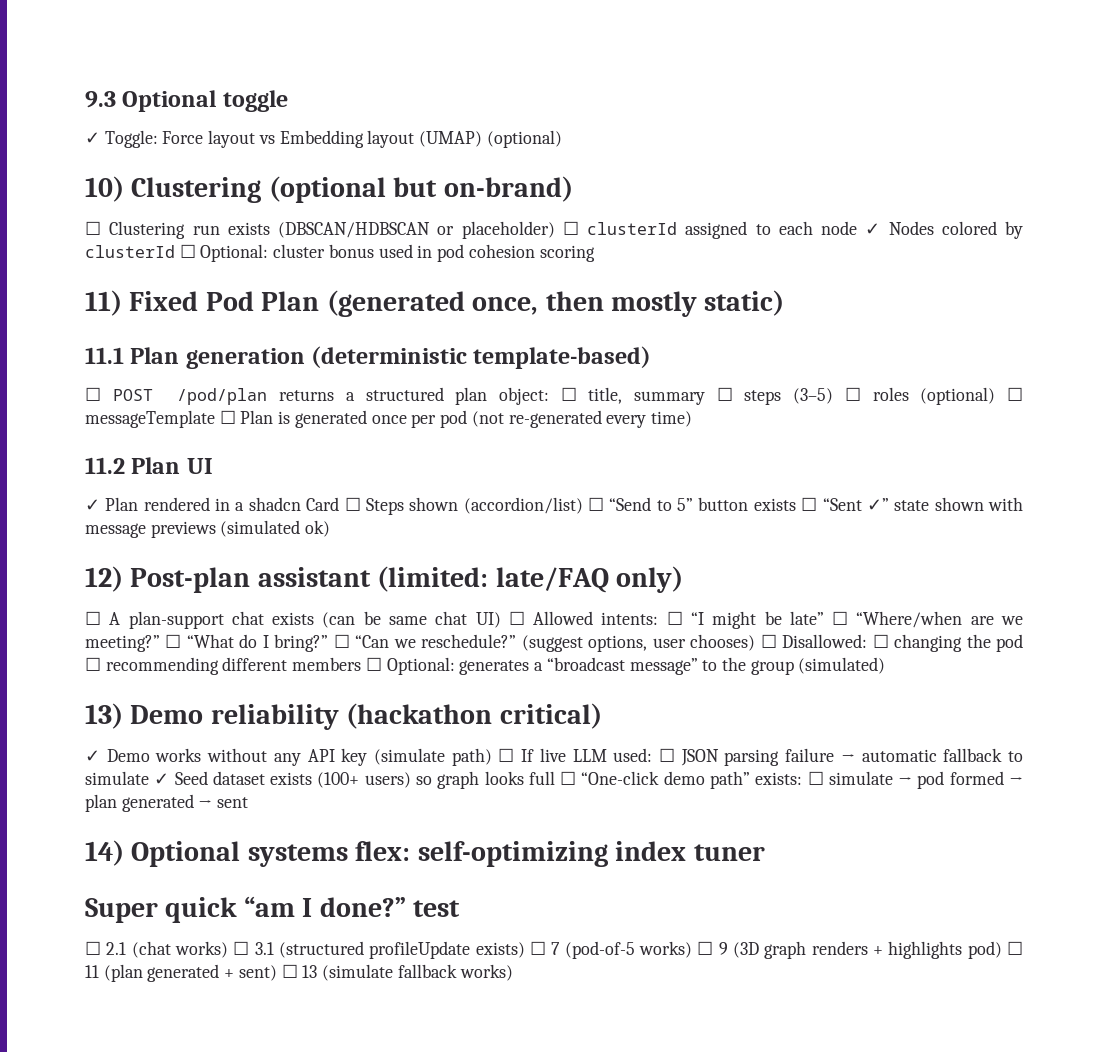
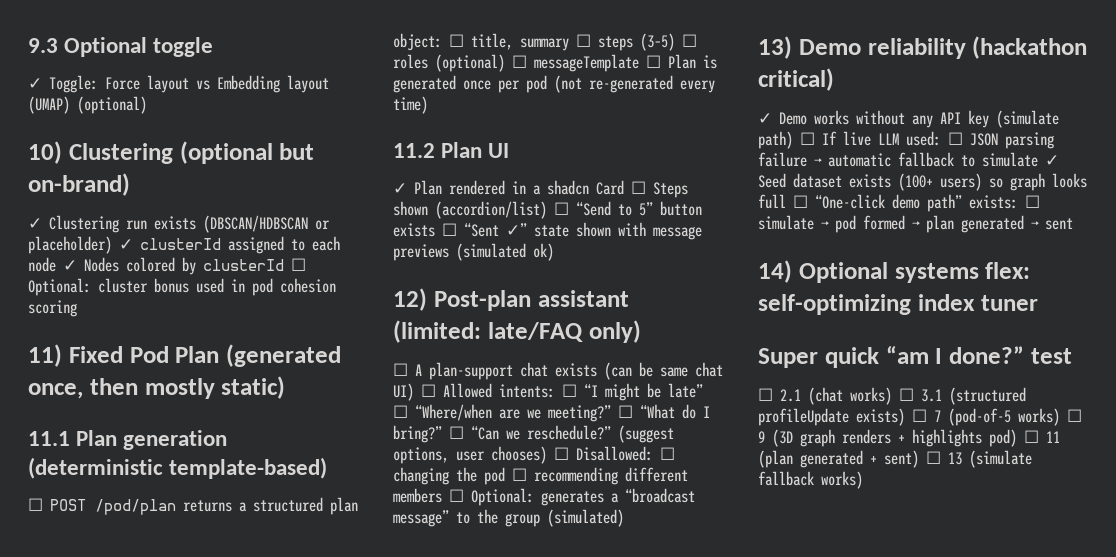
- ☐ Clustering run exists (DBSCAN/HDBSCAN or placeholder) ☐ clusterId assigned to each node ✓ Nodes colored by clusterId ☐ Optional: cluster bonus used in pod cohesion scoring
+ ✓ Clustering run exists (DBSCAN/HDBSCAN or placeholder) ✓ clusterId assigned to each node ✓ Nodes colored by clusterId ☐ Optional: cluster bonus used in pod cohesion scoring

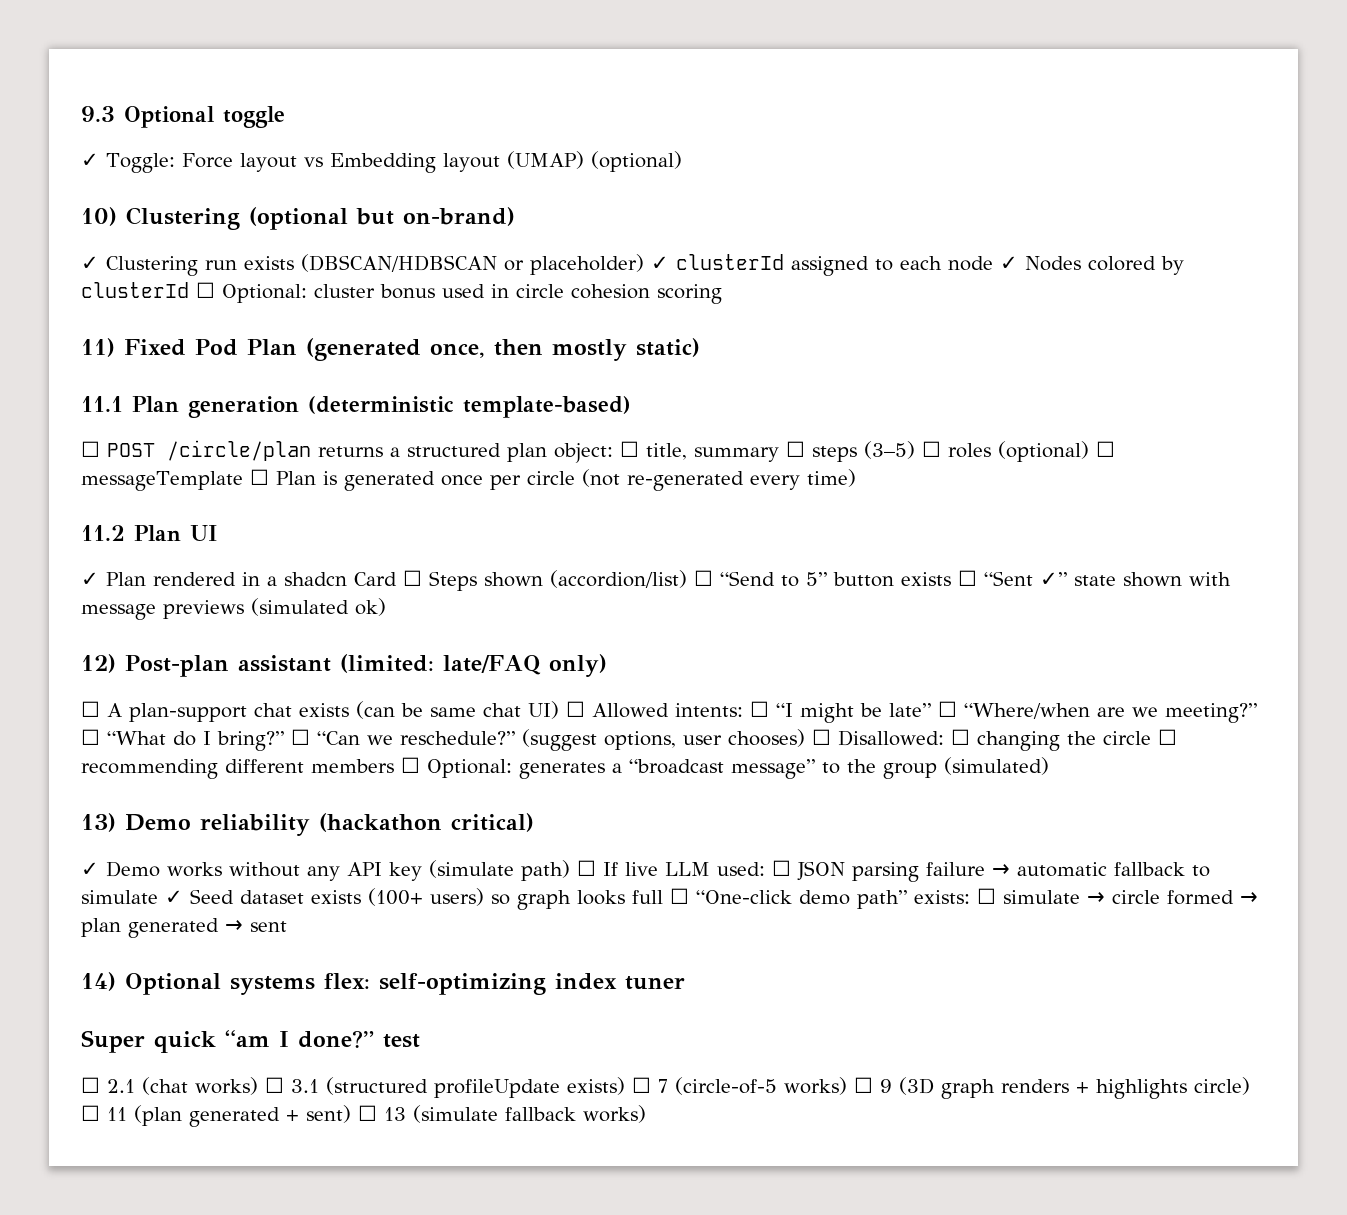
- ✓ Clustering run exists (DBSCAN/HDBSCAN or placeholder) ✓ clusterId assigned to each node ✓ Nodes colored by clusterId ☐ Optional: cluster bonus used in pod cohesion scoring
+ ✓ Clustering run exists (DBSCAN/HDBSCAN or placeholder) ✓ clusterId assigned to each node ✓ Nodes colored by clusterId ☐ Optional: cluster bonus used in circle cohesion scoring
- ☐ POST /pod/plan returns a structured plan object: ☐ title, summary ☐ steps (3–5) ☐ roles (optional) ☐ messageTemplate ☐ Plan is generated once per pod (not re-generated every time)
+ ☐ POST /circle/plan returns a structured plan object: ☐ title, summary ☐ steps (3–5) ☐ roles (optional) ☐ messageTemplate ☐ Plan is generated once per circle (not re-generated every time)
- (suggest options, user chooses) ☐ Disallowed: ☐ changing the pod ☐ recommending different members ☐ Optional: generates a “broadcast message” to the group (simulated)
+ (suggest options, user chooses) ☐ Disallowed: ☐ changing the circle ☐ recommending different members ☐ Optional: generates a “broadcast message” to the group (simulated)
- ✓ Demo works without any API key (simulate path) ☐ If live LLM used: ☐ JSON parsing failure → automatic fallback to simulate ✓ Seed dataset exists (100+ users) so graph looks full ☐ “One-click demo path” exists: ☐ simulate → pod formed → plan generated → sent
+ ✓ Demo works without any API key (simulate path) ☐ If live LLM used: ☐ JSON parsing failure → automatic fallback to simulate ✓ Seed dataset exists (100+ users) so graph looks full ☐ “One-click demo path” exists: ☐ simulate → circle formed → plan generated → sent
- ☐ 2.1 (chat works) ☐ 3.1 (structured profileUpdate exists) ☐ 7 (pod-of-5 works) ☐ 9 (3D graph renders + highlights pod) ☐ 11 (plan generated + sent) ☐ 13 (simulate fallback works)
+ ☐ 2.1 (chat works) ☐ 3.1 (structured profileUpdate exists) ☐ 7 (circle-of-5 works) ☐ 9 (3D graph renders + highlights circle) ☐ 11 (plan generated + sent) ☐ 13 (simulate fallback works)

